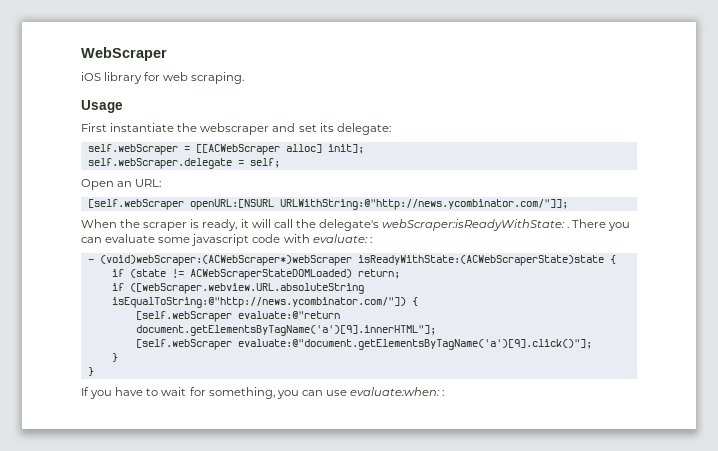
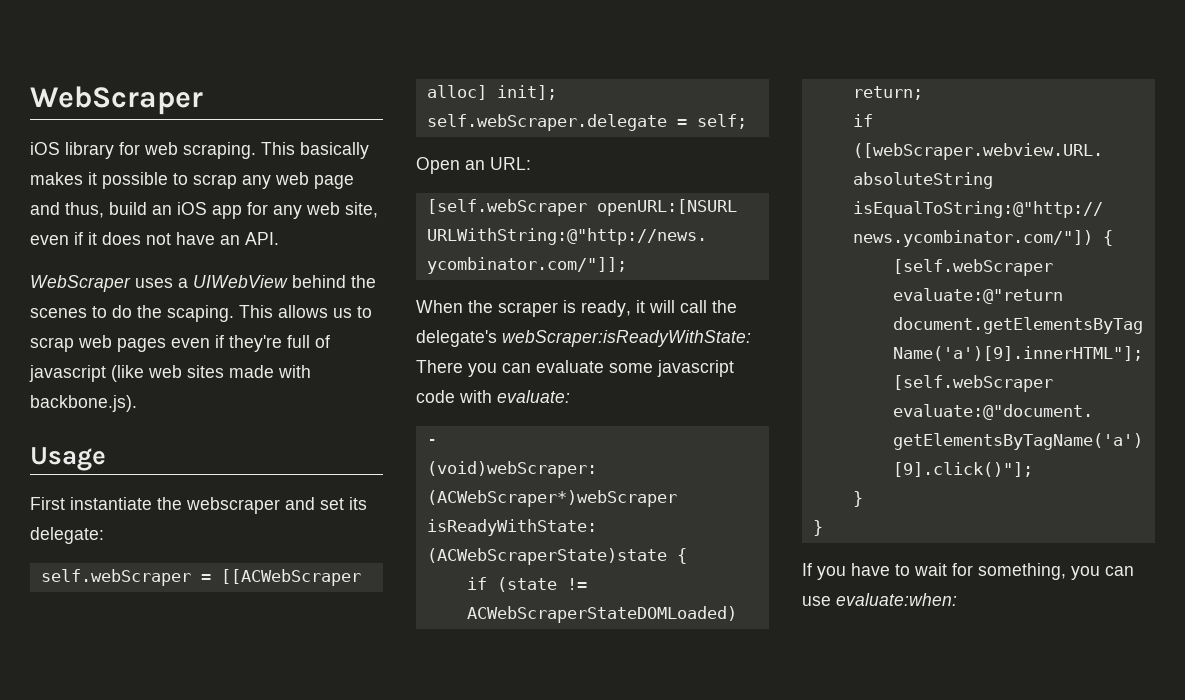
+ This basically makes it possible to scrap any web page and thus, build an iOS app for any web site, even if it does not have an API.
+ WebScraper uses a UIWebView behind the scenes to do the scaping. This allows us to scrap web pages even if they're full of javascript (like web sites made with backbone.js).
- When the scraper is ready, it will call the delegate's webScraper:isReadyWithState: . There you can evaluate some javascript code with evaluate: :
+ When the scraper is ready, it will call the delegate's webScraper:isReadyWithState: There you can evaluate some javascript code with evaluate:
- If you have to wait for something, you can use evaluate:when: :
+ If you have to wait for something, you can use evaluate:when:

